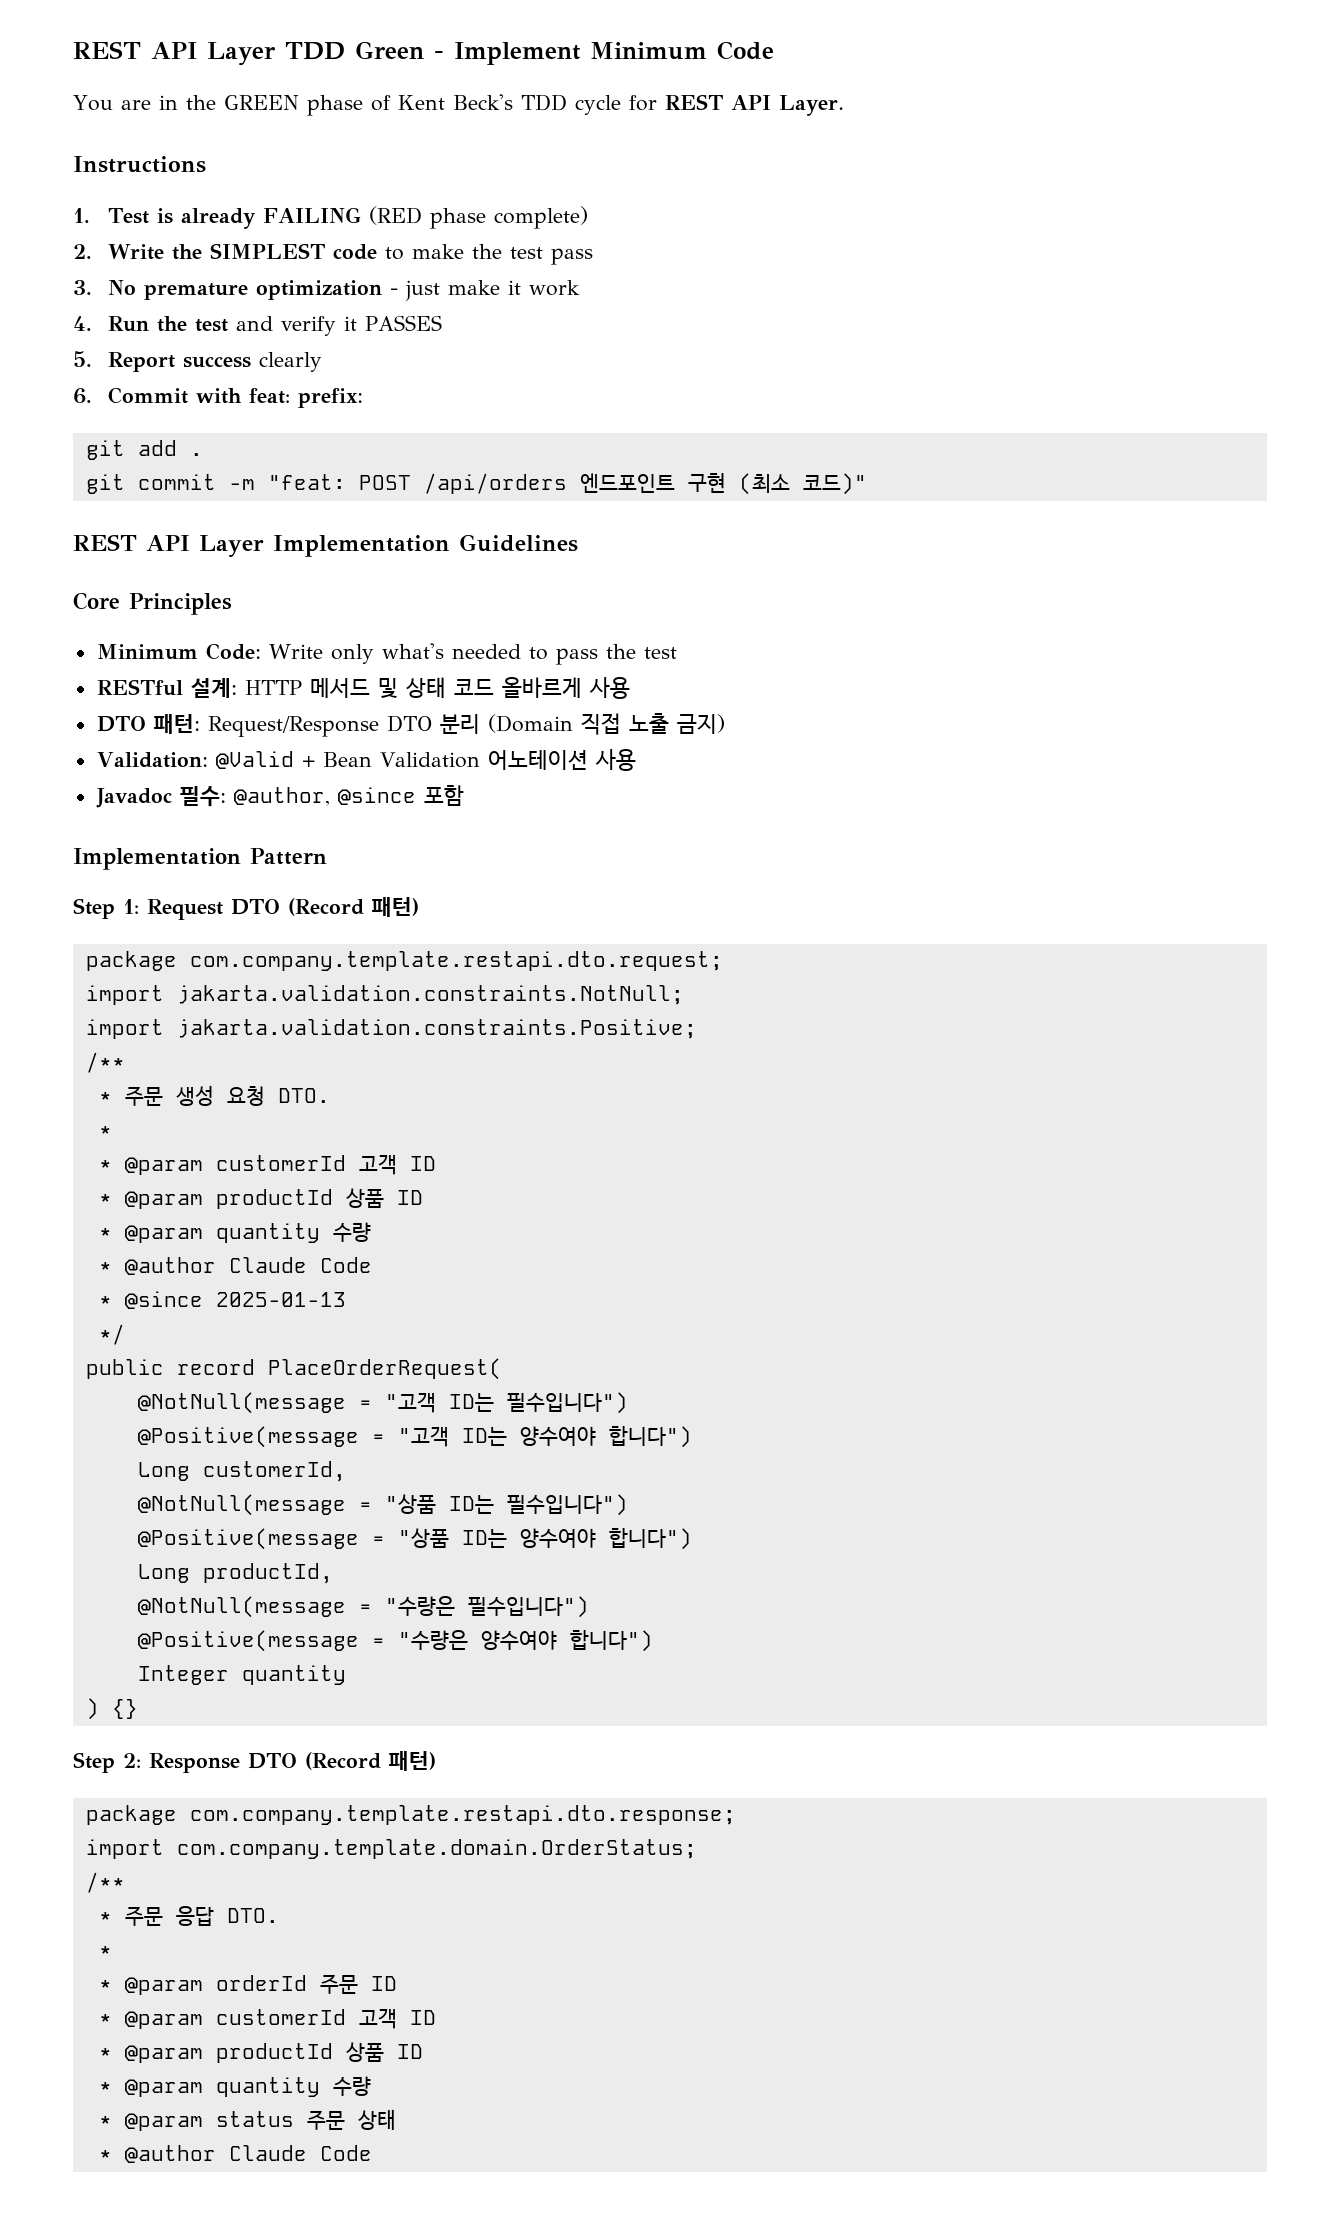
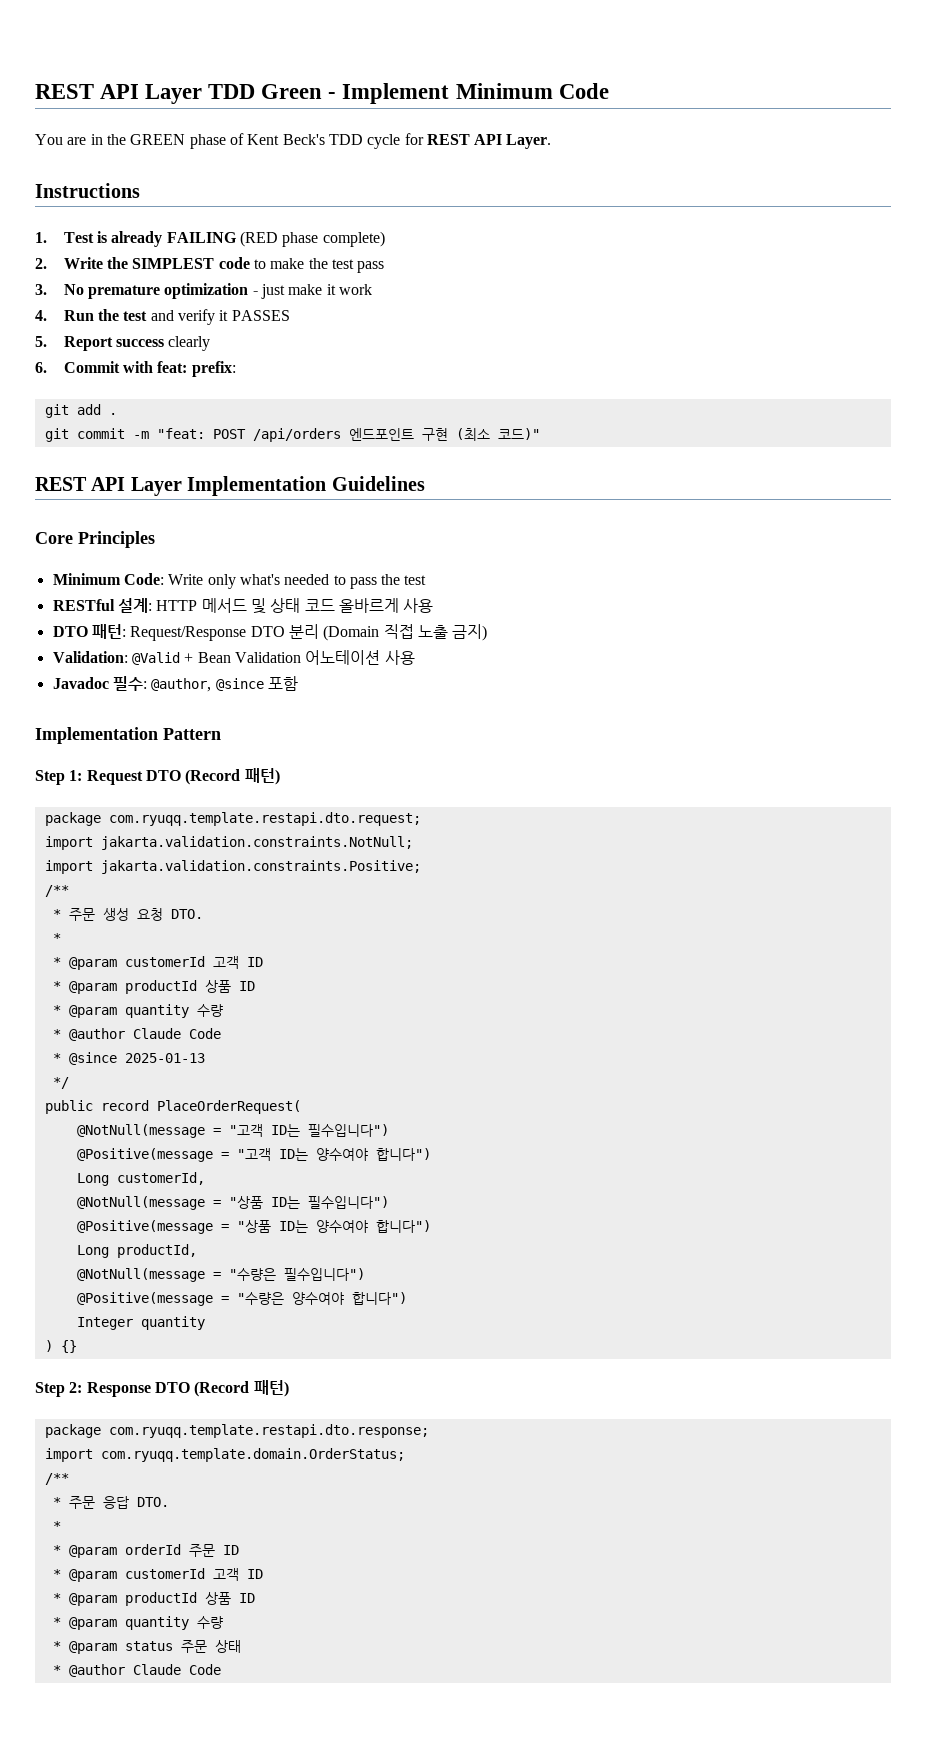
- package com.company.template.restapi.dto.request;
+ package com.ryuqq.template.restapi.dto.request;
- package com.company.template.restapi.dto.response;
- import com.company.template.domain.OrderStatus;
+ package com.ryuqq.template.restapi.dto.response;
+ import com.ryuqq.template.domain.OrderStatus;

